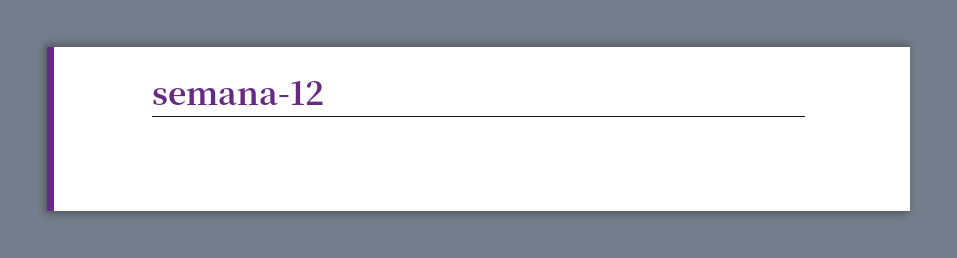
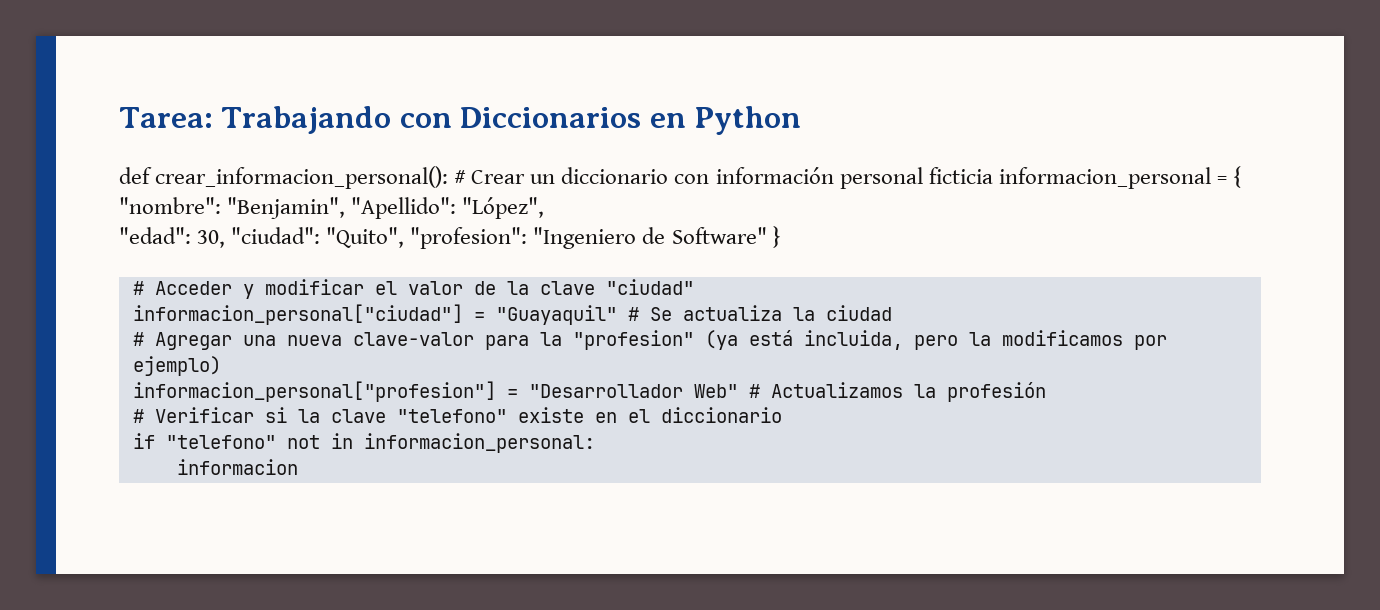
- semana-12
+ Tarea: Trabajando con Diccionarios en Python
+ def crear_informacion_personal(): # Crear un diccionario con información personal ficticia informacion_personal = { "nombre": "Benjamin", "Apellido": "López",
+ "edad": 30, "ciudad": "Quito", "profesion": "Ingeniero de Software" }
+ # Acceder y modificar el valor de la clave "ciudad"
+ informacion_personal["ciudad"] = "Guayaquil" # Se actualiza la ciudad
+ # Agregar una nueva clave-valor para la "profesion" (ya está incluida, pero la modificamos por ejemplo)
+ informacion_personal["profesion"] = "Desarrollador Web" # Actualizamos la profesión
+ # Verificar si la clave "telefono" existe en el diccionario
+ if "telefono" not in informacion_personal:
+ informacion

